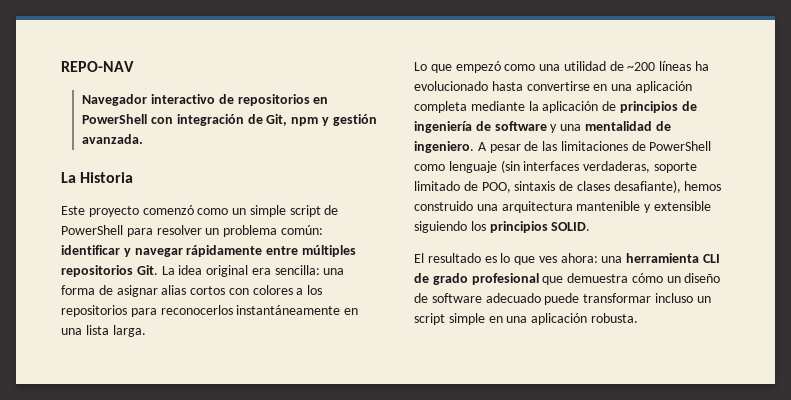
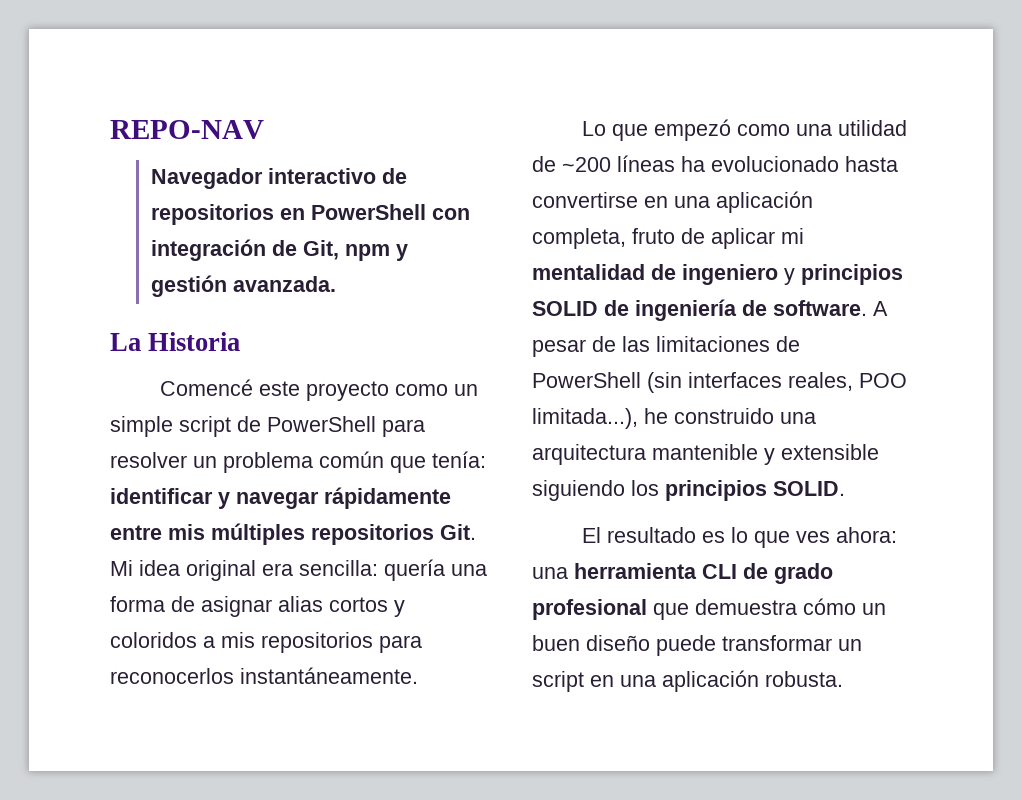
- Este proyecto comenzó como un simple script de PowerShell para resolver un problema común: identificar y navegar rápidamente entre múltiples repositorios Git. La idea original era sencilla: una forma de asignar alias cortos con colores a los repositorios para reconocerlos instantáneamente en una lista larga.
+ Comencé este proyecto como un simple script de PowerShell para resolver un problema común que tenía: identificar y navegar rápidamente entre mis múltiples repositorios Git. Mi idea original era sencilla: quería una forma de asignar alias cortos y coloridos a mis repositorios para reconocerlos instantáneamente.
- Lo que empezó como una utilidad de ~200 líneas ha evolucionado hasta convertirse en una aplicación completa mediante la aplicación de principios de ingeniería de software y una mentalidad de ingeniero.
+ Lo que empezó como una utilidad de ~200 líneas ha evolucionado hasta convertirse en una aplicación completa, fruto de aplicar mi mentalidad de ingeniero y principios SOLID de ingeniería de software.
- A pesar de las limitaciones de PowerShell como lenguaje (sin interfaces verdaderas, soporte limitado de POO, sintaxis de clases desafiante), hemos construido una arquitectura mantenible y extensible siguiendo los principios SOLID.
+ A pesar de las limitaciones de PowerShell (sin interfaces reales, POO limitada...), he construido una arquitectura mantenible y extensible siguiendo los principios SOLID.
- El resultado es lo que ves ahora: una herramienta CLI de grado profesional que demuestra cómo un diseño de software adecuado puede transformar incluso un script simple en una aplicación robusta.
+ El resultado es lo que ves ahora: una herramienta CLI de grado profesional que demuestra cómo un buen diseño puede transformar un script en una aplicación robusta.

